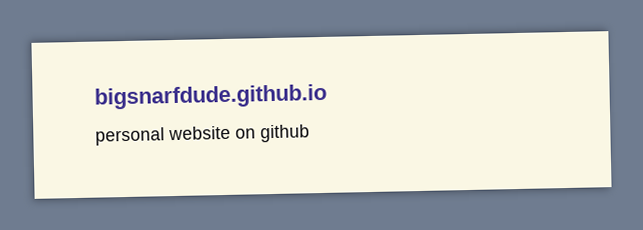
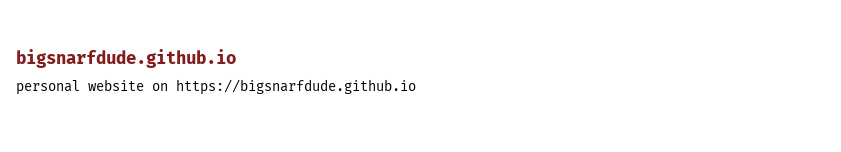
- personal website on github
+ personal website on https://bigsnarfdude.github.io

